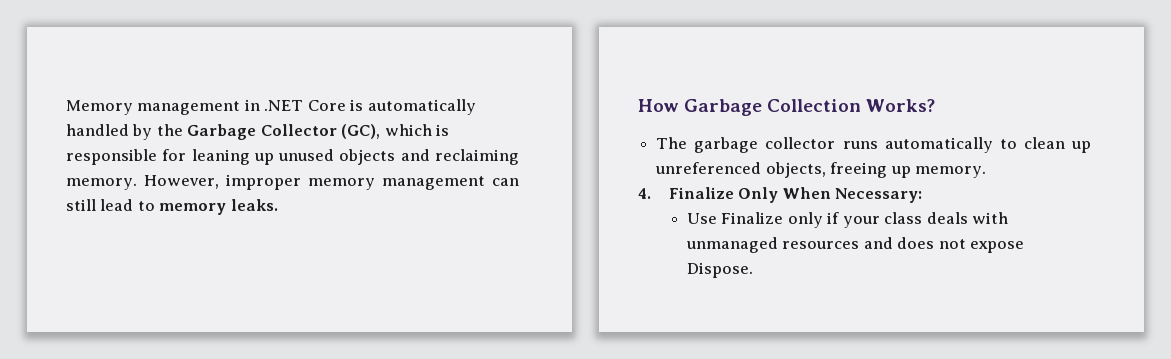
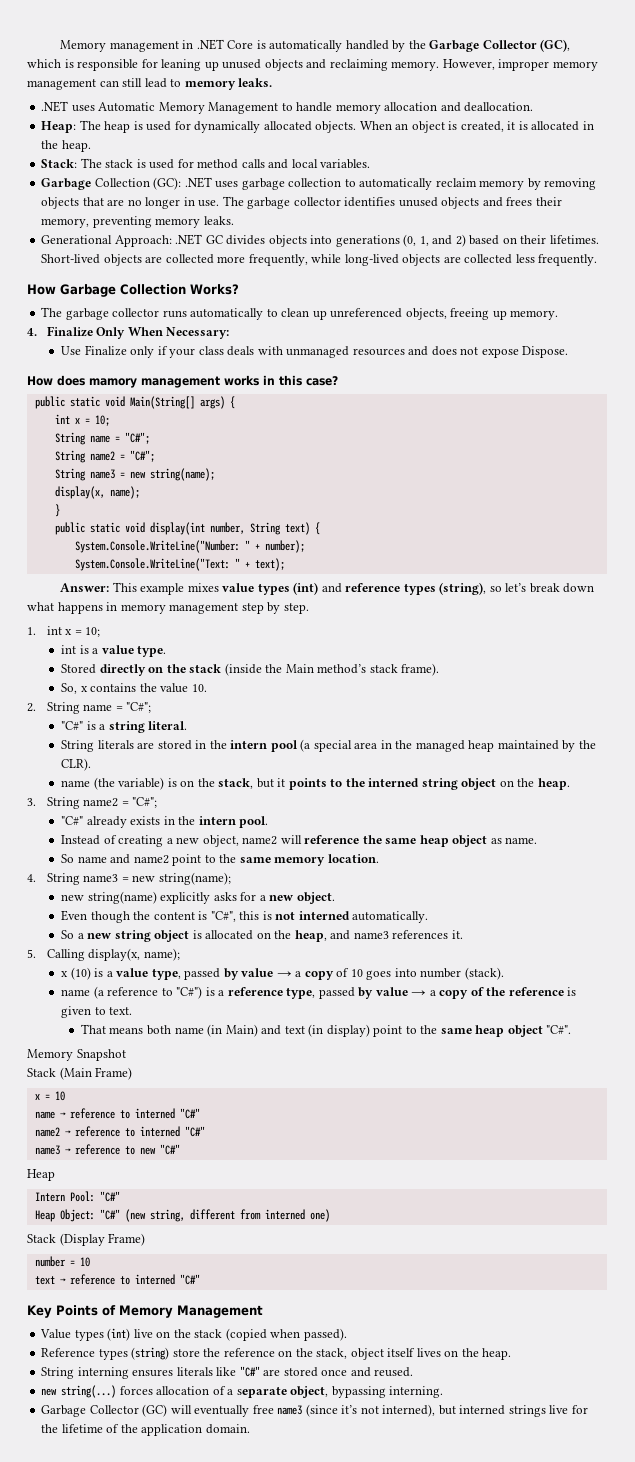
+ .NET uses Automatic Memory Management to handle memory allocation and deallocation.
+ Heap: The heap is used for dynamically allocated objects. When an object is created, it is allocated in the heap.
+ Stack: The stack is used for method calls and local variables.
+ Garbage Collection (GC): .NET uses garbage collection to automatically reclaim memory by removing objects that are no longer in use. The garbage collector identifies unused objects and frees their memory, preventing memory leaks.
+ Generational Approach: .NET GC divides objects into generations (0, 1, and 2) based on their lifetimes. Short-lived objects are collected more frequently, while long-lived objects are collected less frequently.
+ How does mamory management works in this case?
+ public static void Main(String[] args) {
+ int x = 10;
+ String name = "C#";
+ String name2 = "C#";
+ String name3 = new string(name);
+ display(x, name);
+ }
+ public static void display(int number, String text) {
+ System.Console.WriteLine("Number: " + number);
+ System.Console.WriteLine("Text: " + text);
+ Answer: This example mixes value types (int) and reference types (string), so let’s break down what happens in memory management step by step.
+ 1. int x = 10;
+ int is a value type.
+ Stored directly on the stack (inside the Main method’s stack frame).
+ So, x contains the value 10.
+ 2. String name = "C#";
+ "C#" is a string literal.
+ String literals are stored in the intern pool (a special area in the managed heap maintained by the CLR).
+ name (the variable) is on the stack, but it points to the interned string object on the heap.
+ 3. String name2 = "C#";
+ "C#" already exists in the intern pool.
+ Instead of creating a new object, name2 will reference the same heap object as name.
+ So name and name2 point to the same memory location.
+ 4. String name3 = new string(name);
+ new string(name) explicitly asks for a new object.
+ Even though the content is "C#", this is not interned automatically.
+ So a new string object is allocated on the heap, and name3 references it.
+ 5. Calling display(x, name);
+ x (10) is a value type, passed by value → a copy of 10 goes into number (stack).
+ name (a reference to "C#") is a reference type, passed by value → a copy of the reference is given to text.
+ That means both name (in Main) and text (in display) point to the same heap object "C#".
+ Memory Snapshot
+ Stack (Main Frame)
+ x = 10
+ name → reference to interned "C#"
+ name2 → reference to interned "C#"
+ name3 → reference to new "C#"
+ Heap
+ Intern Pool: "C#"
+ Heap Object: "C#" (new string, different from interned one)
+ Stack (Display Frame)
+ number = 10
+ text → reference to interned "C#"
+ Key Points of Memory Management
+ Value types (int) live on the stack (copied when passed).
+ Reference types (string) store the reference on the stack, object itself lives on the heap.
+ String interning ensures literals like "C#" are stored once and reused.
+ new string(...) forces allocation of a separate object, bypassing interning.
+ Garbage Collector (GC) will eventually free name3 (since it’s not interned), but interned strings live for the lifetime of the application domain.

